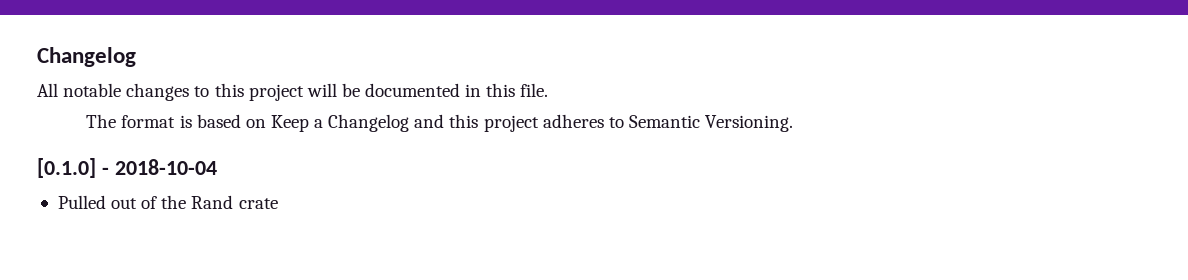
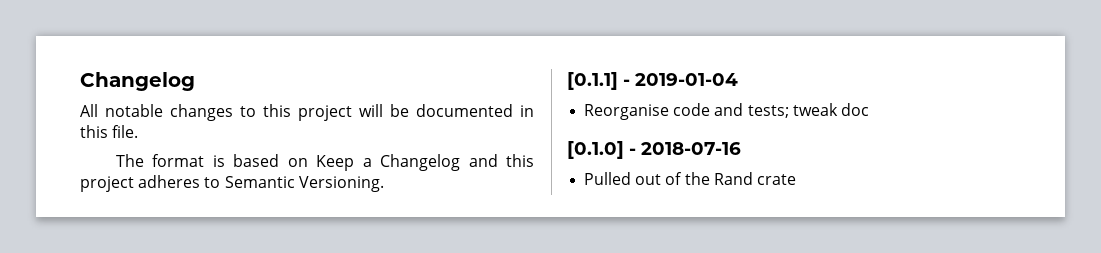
+ [0.1.1] - 2019-01-04
+ Reorganise code and tests; tweak doc
- [0.1.0] - 2018-10-04
+ [0.1.0] - 2018-07-16

